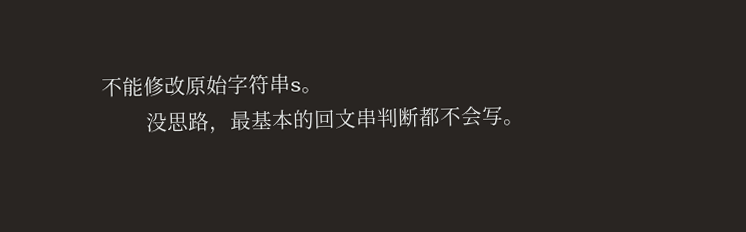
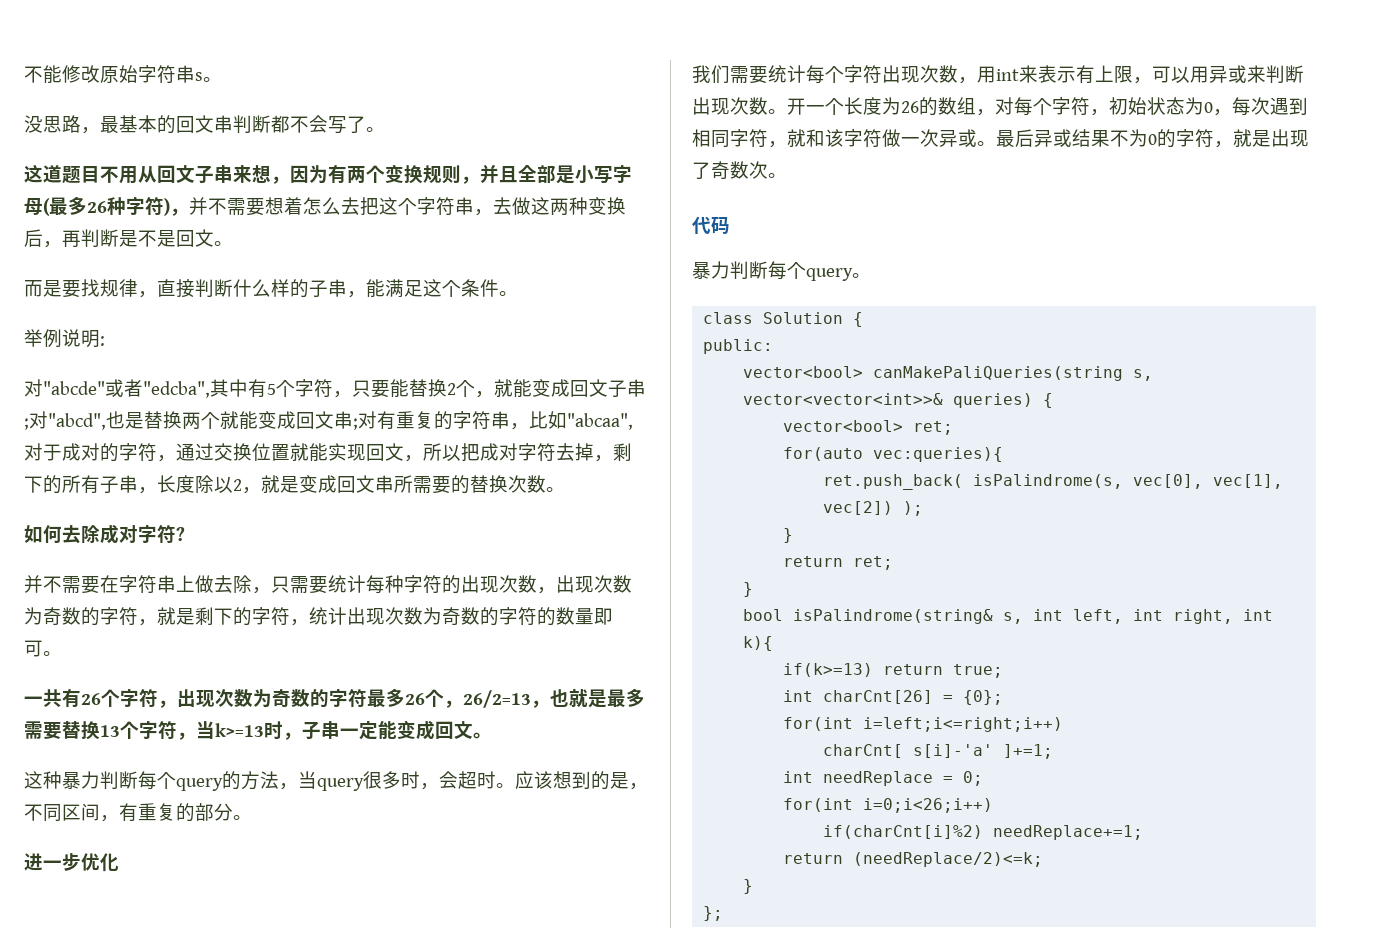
- 没思路，最基本的回文串判断都不会写。
+ 没思路，最基本的回文串判断都不会写了。
+ 这道题目不用从回文子串来想，因为有两个变换规则，并且全部是小写字母(最多26种字符)，并不需要想着怎么去把这个字符串，去做这两种变换后，再判断是不是回文。
+ 而是要找规律，直接判断什么样的子串，能满足这个条件。
+ 举例说明:
+ 对"abcde"或者"edcba",其中有5个字符，只要能替换2个，就能变成回文子串;对"abcd",也是替换两个就能变成回文串;对有重复的字符串，比如"abcaa",对于成对的字符，通过交换位置就能实现回文，所以把成对字符去掉，剩下的所有子串，长度除以2，就是变成回文串所需要的替换次数。
+ 如何去除成对字符?
+ 并不需要在字符串上做去除，只需要统计每种字符的出现次数，出现次数为奇数的字符，就是剩下的字符，统计出现次数为奇数的字符的数量即可。
+ 一共有26个字符，出现次数为奇数的字符最多26个，26/2=13，也就是最多需要替换13个字符，当k>=13时，子串一定能变成回文。
+ 这种暴力判断每个query的方法，当query很多时，会超时。应该想到的是，不同区间，有重复的部分。
+ 进一步优化
+ 我们需要统计每个字符出现次数，用int来表示有上限，可以用异或来判断出现次数。开一个长度为26的数组，对每个字符，初始状态为0，每次遇到相同字符，就和该字符做一次异或。最后异或结果不为0的字符，就是出现了奇数次。
+ 代码
+ 暴力判断每个query。
+ class Solution {
+ public:
+ vector<bool> canMakePaliQueries(string s, vector<vector<int>>& queries) {
+ vector<bool> ret;
+ for(auto vec:queries){
+ ret.push_back( isPalindrome(s, vec[0], vec[1], vec[2]) );
+ }
+ return ret;
+ }
+ bool isPalindrome(string& s, int left, int right, int k){
+ if(k>=13) return true;
+ int charCnt[26] = {0};
+ for(int i=left;i<=right;i++)
+ charCnt[ s[i]-'a' ]+=1;
+ int needReplace = 0;
+ for(int i=0;i<26;i++)
+ if(charCnt[i]%2) needReplace+=1;
+ return (needReplace/2)<=k;
+ }
+ };

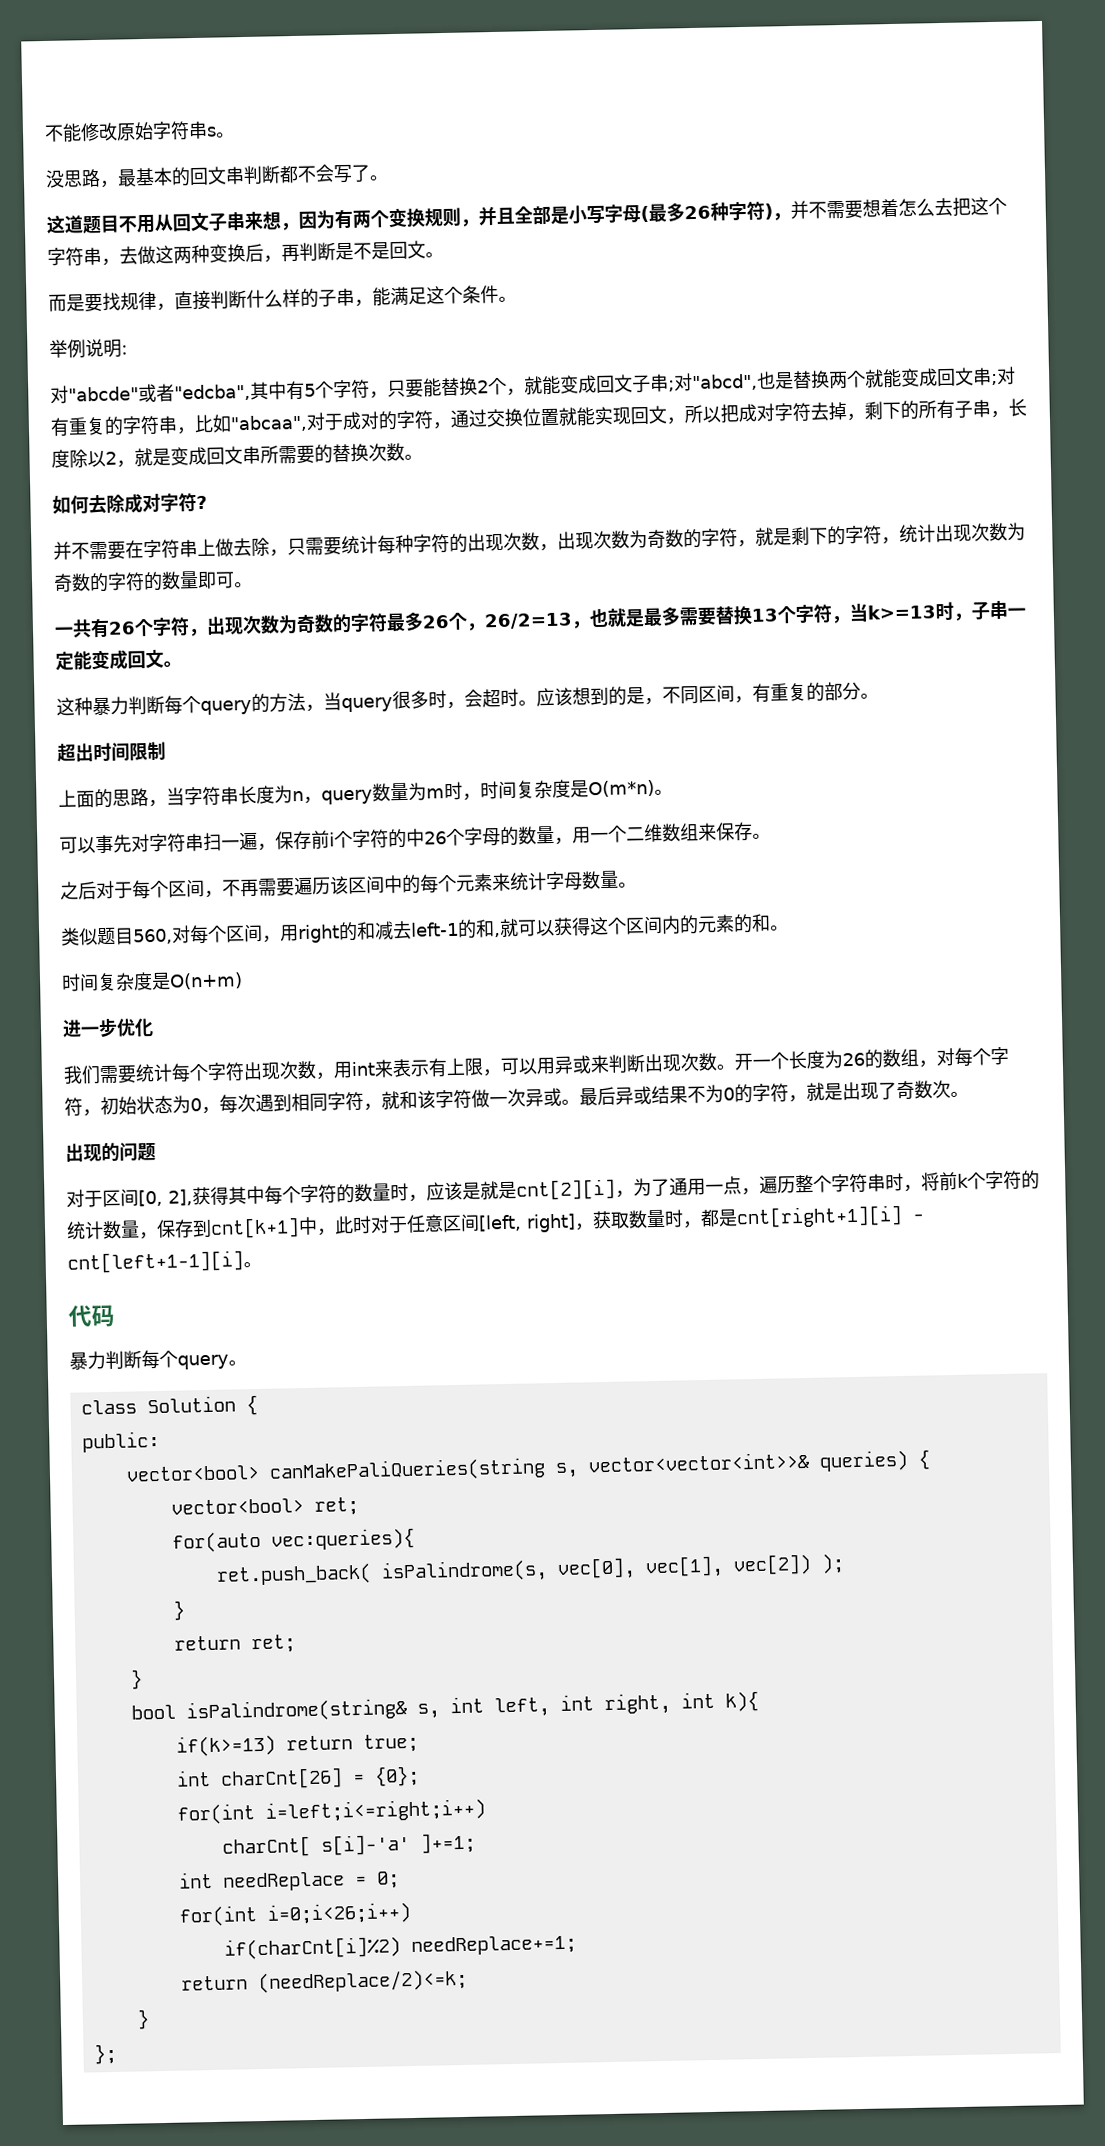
+ 超出时间限制
+ 上面的思路，当字符串长度为n，query数量为m时，时间复杂度是O(m*n)。
+ 可以事先对字符串扫一遍，保存前i个字符的中26个字母的数量，用一个二维数组来保存。
+ 之后对于每个区间，不再需要遍历该区间中的每个元素来统计字母数量。
+ 类似题目560,对每个区间，用right的和减去left-1的和,就可以获得这个区间内的元素的和。
+ 时间复杂度是O(n+m)
+ 出现的问题
+ 对于区间[0, 2],获得其中每个字符的数量时，应该是就是cnt[2][i]，为了通用一点，遍历整个字符串时，将前k个字符的统计数量，保存到cnt[k+1]中，此时对于任意区间[left, right]，获取数量时，都是cnt[right+1][i] - cnt[left+1-1][i]。

